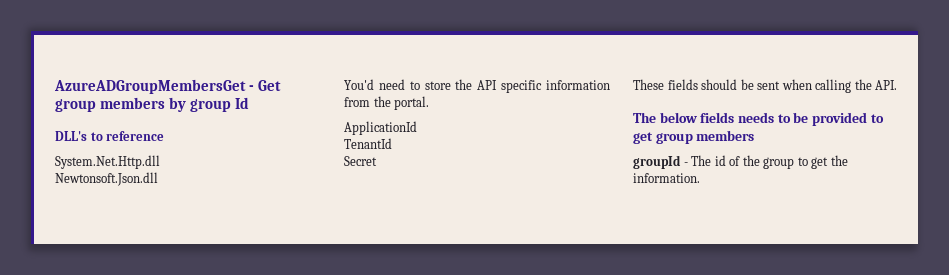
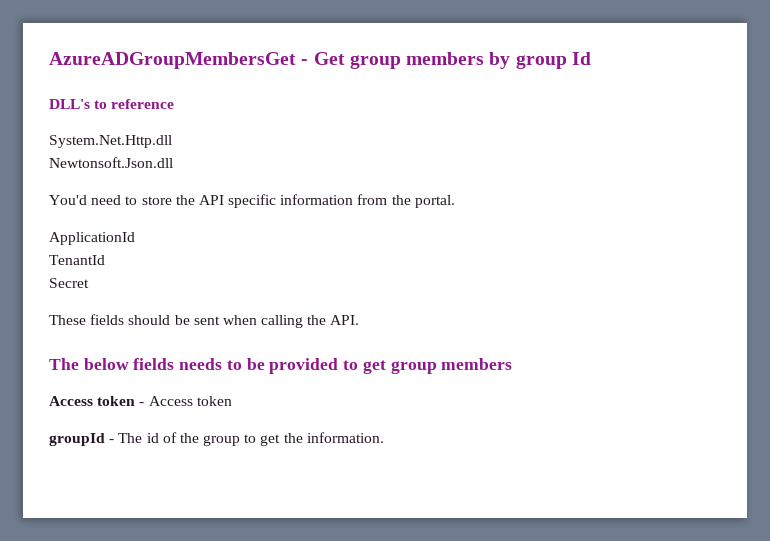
+ Access token - Access token

